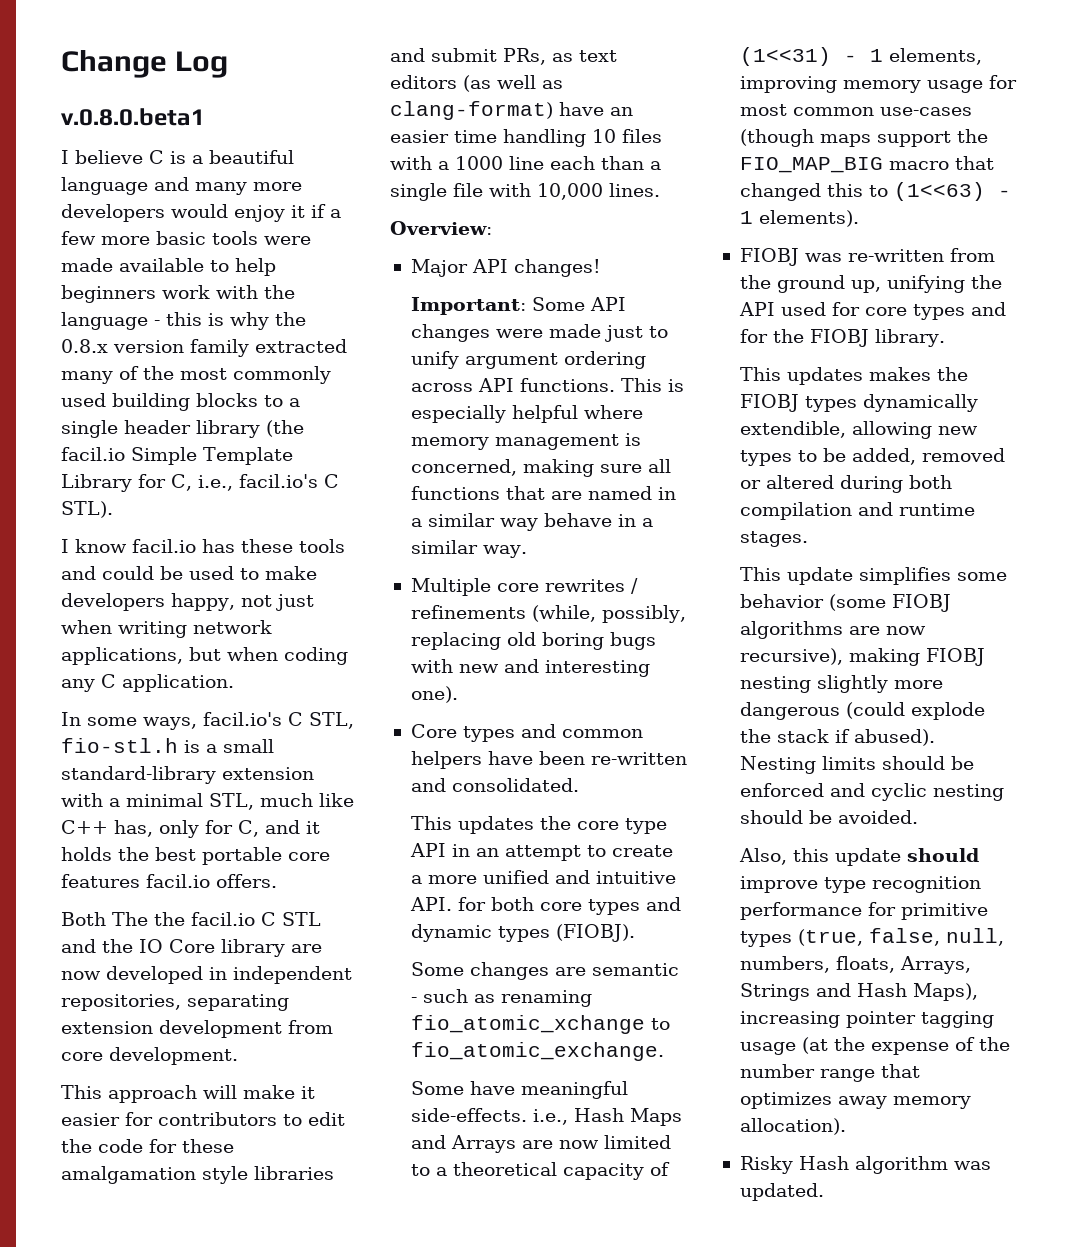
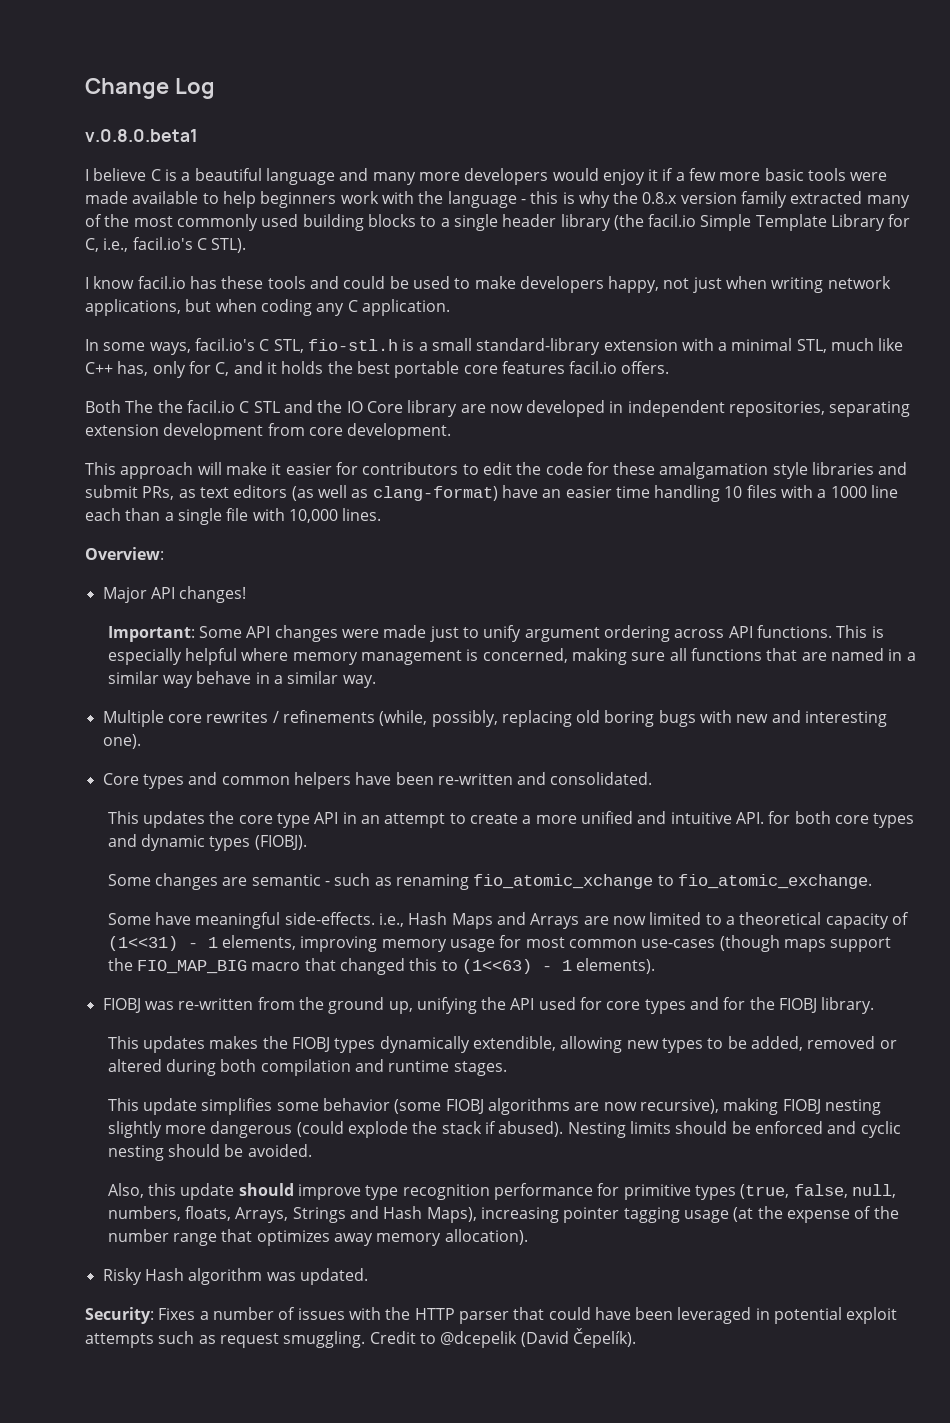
+ Security: Fixes a number of issues with the HTTP parser that could have been leveraged in potential exploit attempts such as request smuggling. Credit to @dcepelik (David Čepelík).

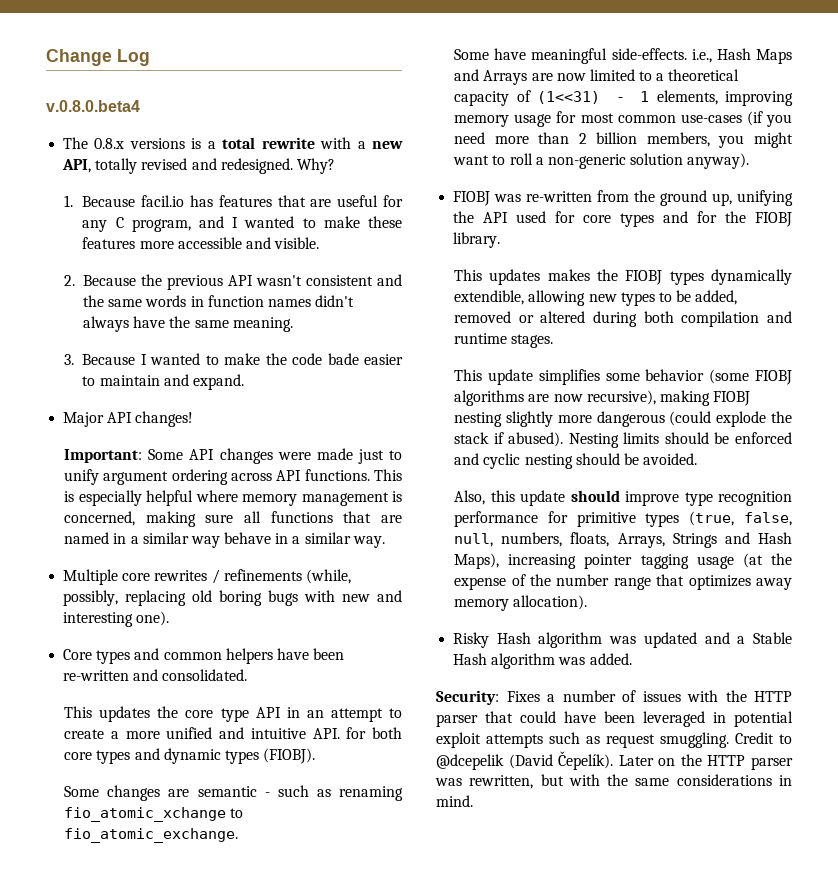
- v.0.8.0.beta1
- I believe C is a beautiful language and many more developers would enjoy it if a few more basic tools were made available to help beginners work with the language - this is why the 0.8.x version family extracted many of the most commonly used building blocks to a single header library (the facil.io Simple Template Library for C, i.e., facil.io's C STL).
- I know facil.io has these tools and could be used to make developers happy, not just when writing network applications, but when coding any C application.
- In some ways, facil.io's C STL, fio-stl.h is a small standard-library extension with a minimal STL, much like C++ has, only for C, and it holds the best portable core features facil.io offers.
- Both The the facil.io C STL and the IO Core library are now developed in independent repositories, separating extension development from core development.
- This approach will make it easier for contributors to edit the code for these amalgamation style libraries and submit PRs, as text editors (as well as clang-format) have an easier time handling 10 files with a 1000 line each than a single file with 10,000 lines.
- Overview:
+ v.0.8.0.beta4
+ The 0.8.x versions is a total rewrite with a new API, totally revised and redesigned. Why?
+ 1. Because facil.io has features that are useful for any C program, and I wanted to make these features more accessible and visible.
+ 2. Because the previous API wasn't consistent and the same words in function names didn't always have the same meaning.
+ 3. Because I wanted to make the code bade easier to maintain and expand.
- Some have meaningful side-effects. i.e., Hash Maps and Arrays are now limited to a theoretical capacity of (1<<31) - 1 elements, improving memory usage for most common use-cases (though maps support the FIO_MAP_BIG macro that changed this to (1<<63) - 1 elements).
+ Some have meaningful side-effects. i.e., Hash Maps and Arrays are now limited to a theoretical capacity of (1<<31) - 1 elements, improving memory usage for most common use-cases (if you need more than 2 billion members, you might want to roll a non-generic solution anyway).
- Risky Hash algorithm was updated.
+ Risky Hash algorithm was updated and a Stable Hash algorithm was added.
+ Later on the HTTP parser was rewritten, but with the same considerations in mind.

